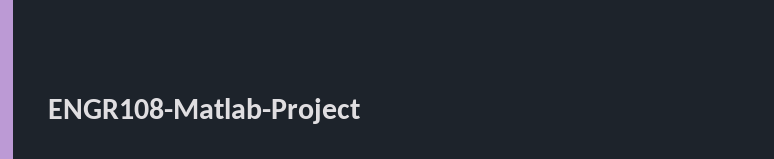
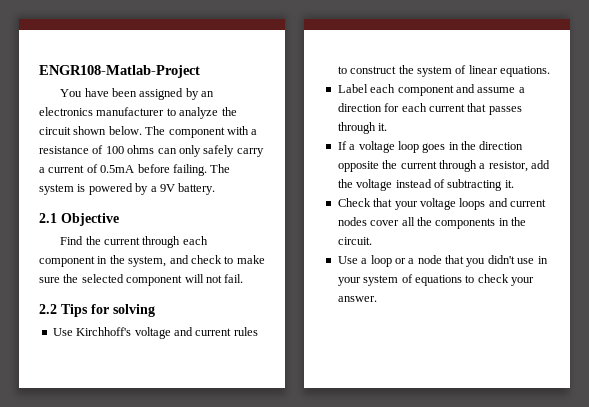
+ You have been assigned by an electronics manufacturer to analyze the circuit shown below. The component with a resistance of 100 ohms can only safely carry a current of 0.5mA before failing. The system is powered by a 9V battery.
+ 2.1 Objective
+ Find the current through each component in the system, and check to make sure the selected component will not fail.
+ 2.2 Tips for solving
+ Use Kirchhoff's voltage and current rules to construct the system of linear equations.
+ Label each component and assume a direction for each current that passes through it.
+ If a voltage loop goes in the direction opposite the current through a resistor, add the voltage instead of subtracting it.
+ Check that your voltage loops and current nodes cover all the components in the circuit.
+ Use a loop or a node that you didn't use in your system of equations to check your answer.

